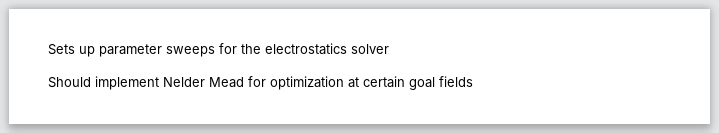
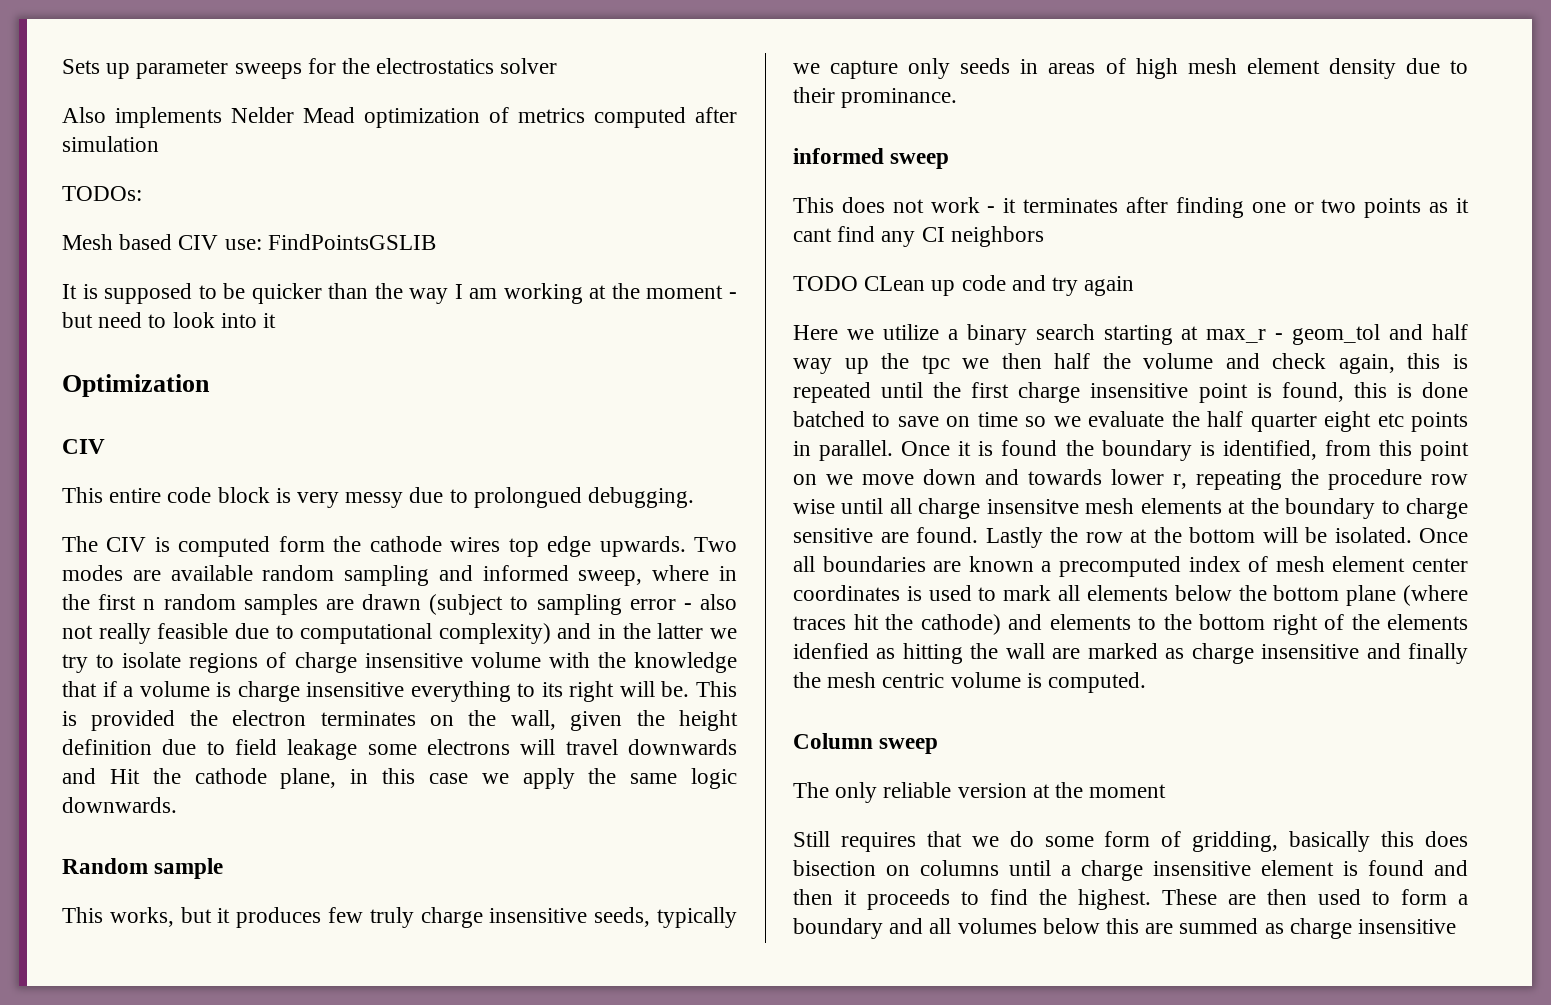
- Should implement Nelder Mead for optimization at certain goal fields
+ Also implements Nelder Mead optimization of metrics computed after simulation
+ TODOs:
+ Mesh based CIV use: FindPointsGSLIB
+ It is supposed to be quicker than the way I am working at the moment - but need to look into it
+ Optimization
+ CIV
+ This entire code block is very messy due to prolongued debugging.
+ The CIV is computed form the cathode wires top edge upwards. Two modes are available random sampling and informed sweep, where in the first n random samples are drawn (subject to sampling error - also not really feasible due to computational complexity) and in the latter we try to isolate regions of charge insensitive volume with the knowledge that if a volume is charge insensitive everything to its right will be. This is provided the electron terminates on the wall, given the height definition due to field leakage some electrons will travel downwards and Hit the cathode plane, in this case we apply the same logic downwards.
+ Random sample
+ This works, but it produces few truly charge insensitive seeds, typically we capture only seeds in areas of high mesh element density due to their prominance.
+ informed sweep
+ This does not work - it terminates after finding one or two points as it cant find any CI neighbors
+ TODO CLean up code and try again
+ Here we utilize a binary search starting at max_r - geom_tol and half way up the tpc we then half the volume and check again, this is repeated until the first charge insensitive point is found, this is done batched to save on time so we evaluate the half quarter eight etc points in parallel. Once it is found the boundary is identified, from this point on we move down and towards lower r, repeating the procedure row wise until all charge insensitve mesh elements at the boundary to charge sensitive are found. Lastly the row at the bottom will be isolated. Once all boundaries are known a precomputed index of mesh element center coordinates is used to mark all elements below the bottom plane (where traces hit the cathode) and elements to the bottom right of the elements idenfied as hitting the wall are marked as charge insensitive and finally the mesh centric volume is computed.
+ Column sweep
+ The only reliable version at the moment
+ Still requires that we do some form of gridding, basically this does bisection on columns until a charge insensitive element is found and then it proceeds to find the highest. These are then used to form a boundary and all volumes below this are summed as charge insensitive

